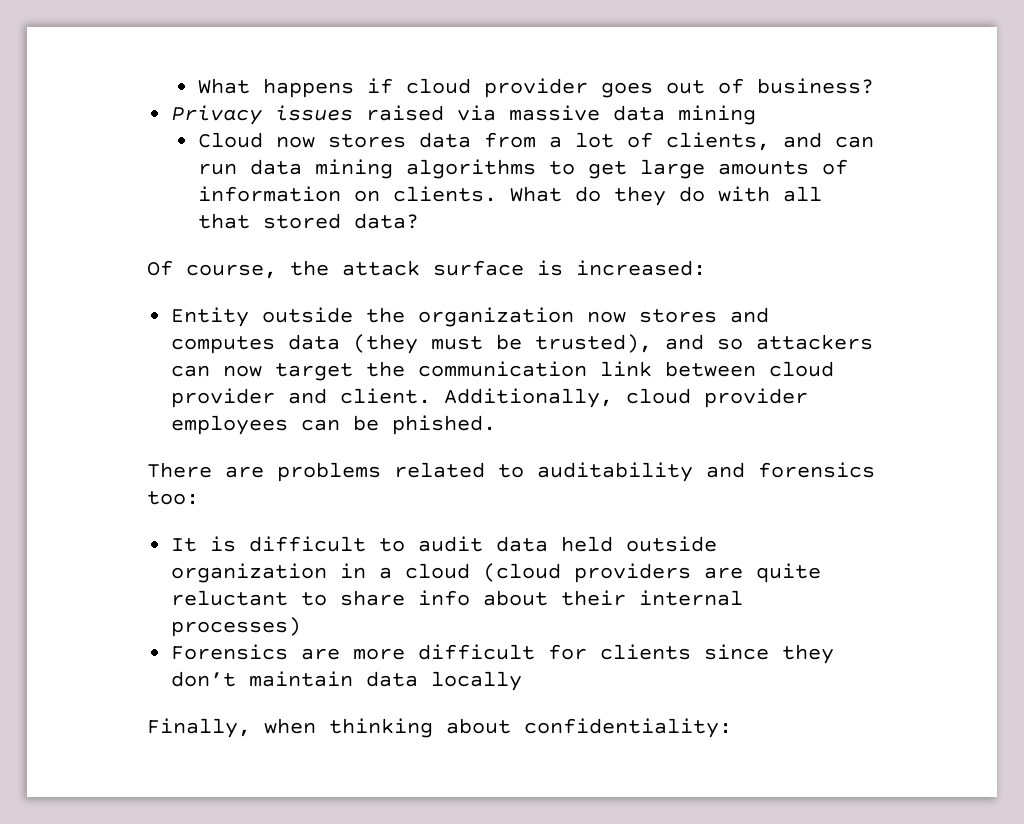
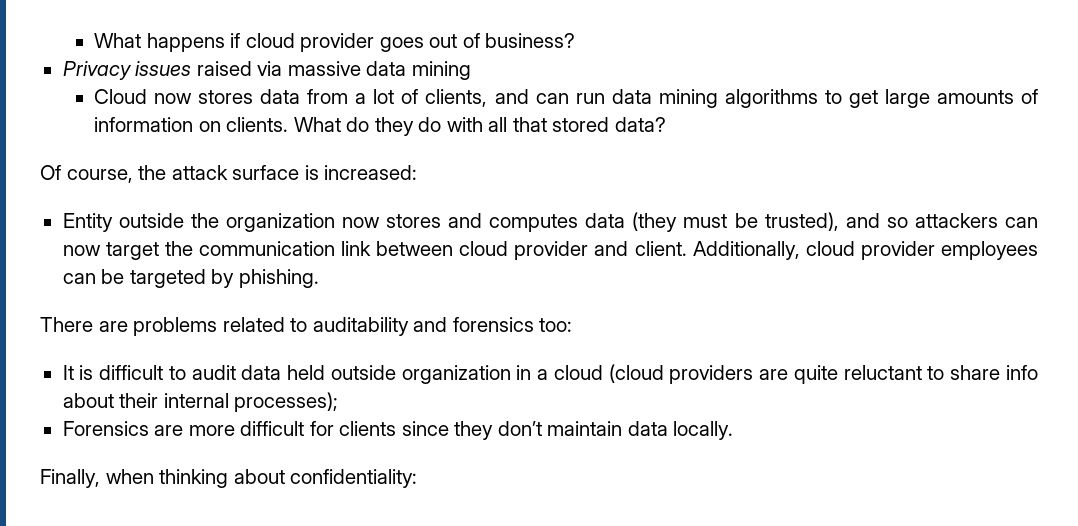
- Additionally, cloud provider employees can be phished.
+ Additionally, cloud provider employees can be targeted by phishing.
- It is difficult to audit data held outside organization in a cloud (cloud providers are quite reluctant to share info about their internal processes)
+ It is difficult to audit data held outside organization in a cloud (cloud providers are quite reluctant to share info about their internal processes);
- Forensics are more difficult for clients since they don’t maintain data locally
+ Forensics are more difficult for clients since they don’t maintain data locally.

